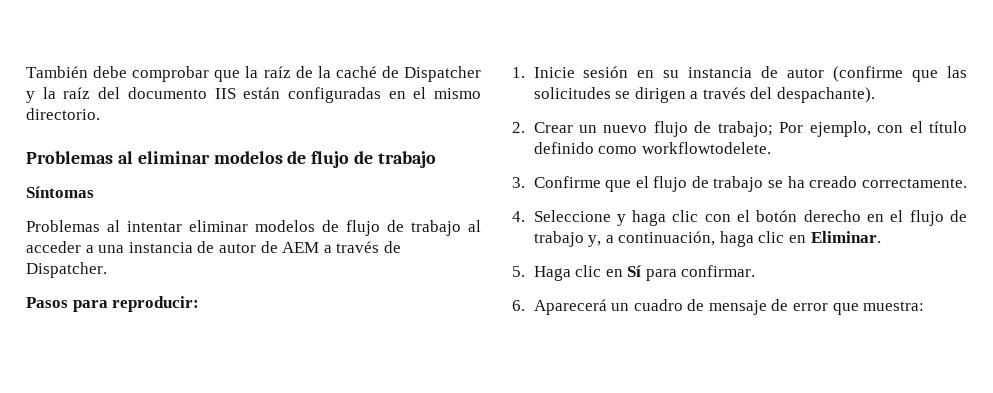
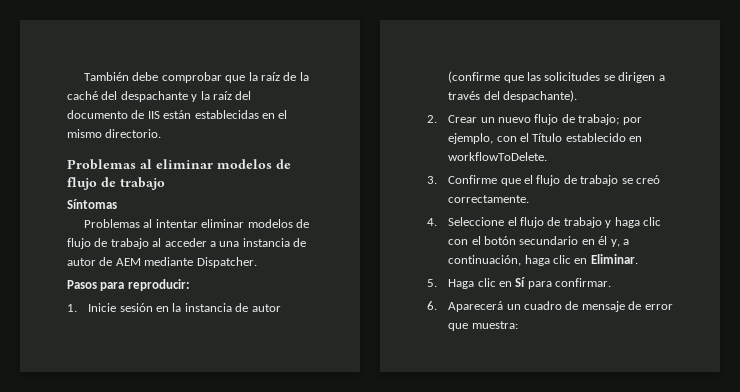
- También debe comprobar que la raíz de la caché de Dispatcher y la raíz del documento IIS están configuradas en el mismo directorio.
+ También debe comprobar que la raíz de la caché del despachante y la raíz del documento de IIS están establecidas en el mismo directorio.
- Problemas al intentar eliminar modelos de flujo de trabajo al acceder a una instancia de autor de AEM a través de Dispatcher.
+ Problemas al intentar eliminar modelos de flujo de trabajo al acceder a una instancia de autor de AEM mediante Dispatcher.
- 1. Inicie sesión en su instancia de autor (confirme que las solicitudes se dirigen a través del despachante).
+ 1. Inicie sesión en la instancia de autor (confirme que las solicitudes se dirigen a través del despachante).
- 2. Crear un nuevo flujo de trabajo; Por ejemplo, con el título definido como workflowtodelete.
+ 2. Crear un nuevo flujo de trabajo; por ejemplo, con el Título establecido en workflowToDelete.
- 3. Confirme que el flujo de trabajo se ha creado correctamente.
+ 3. Confirme que el flujo de trabajo se creó correctamente.
- 4. Seleccione y haga clic con el botón derecho en el flujo de trabajo y, a continuación, haga clic en Eliminar.
+ 4. Seleccione el flujo de trabajo y haga clic con el botón secundario en él y, a continuación, haga clic en Eliminar.

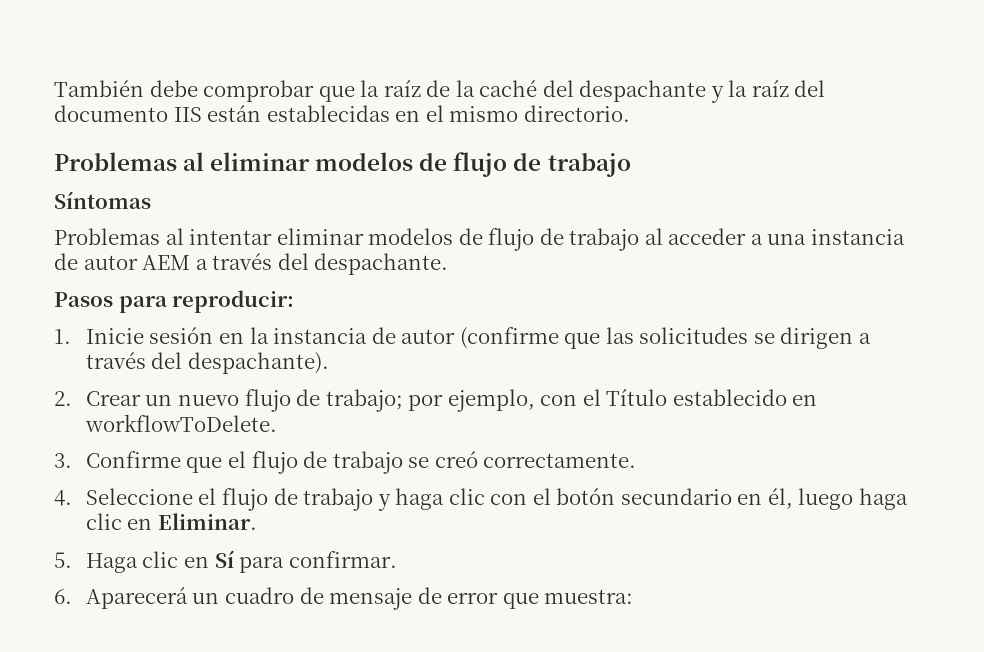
- También debe comprobar que la raíz de la caché del despachante y la raíz del documento de IIS están establecidas en el mismo directorio.
+ También debe comprobar que la raíz de la caché del despachante y la raíz del documento IIS están establecidas en el mismo directorio.
- Problemas al intentar eliminar modelos de flujo de trabajo al acceder a una instancia de autor de AEM mediante Dispatcher.
+ Problemas al intentar eliminar modelos de flujo de trabajo al acceder a una instancia de autor AEM a través del despachante.
- 4. Seleccione el flujo de trabajo y haga clic con el botón secundario en él y, a continuación, haga clic en Eliminar.
+ 4. Seleccione el flujo de trabajo y haga clic con el botón secundario en él, luego haga clic en Eliminar.

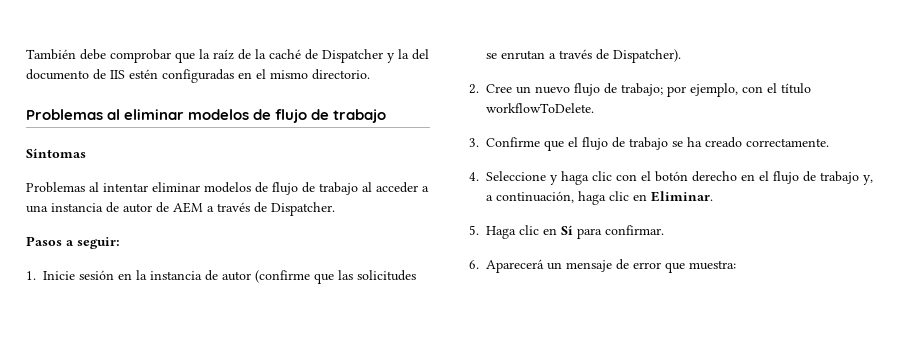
- También debe comprobar que la raíz de la caché del despachante y la raíz del documento IIS están establecidas en el mismo directorio.
+ También debe comprobar que la raíz de la caché de Dispatcher y la del documento de IIS estén configuradas en el mismo directorio.
- Problemas al intentar eliminar modelos de flujo de trabajo al acceder a una instancia de autor AEM a través del despachante.
+ Problemas al intentar eliminar modelos de flujo de trabajo al acceder a una instancia de autor de AEM a través de Dispatcher.
- Pasos para reproducir:
+ Pasos a seguir:
- 1. Inicie sesión en la instancia de autor (confirme que las solicitudes se dirigen a través del despachante).
+ 1. Inicie sesión en la instancia de autor (confirme que las solicitudes se enrutan a través de Dispatcher).
- 2. Crear un nuevo flujo de trabajo; por ejemplo, con el Título establecido en workflowToDelete.
+ 2. Cree un nuevo flujo de trabajo; por ejemplo, con el título workflowToDelete.
- 3. Confirme que el flujo de trabajo se creó correctamente.
+ 3. Confirme que el flujo de trabajo se ha creado correctamente.
- 4. Seleccione el flujo de trabajo y haga clic con el botón secundario en él, luego haga clic en Eliminar.
+ 4. Seleccione y haga clic con el botón derecho en el flujo de trabajo y, a continuación, haga clic en Eliminar.
- 6. Aparecerá un cuadro de mensaje de error que muestra:
+ 6. Aparecerá un mensaje de error que muestra:

